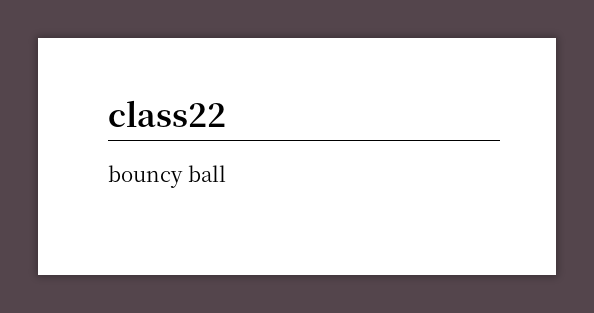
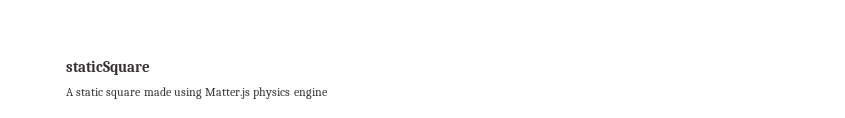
- class22
- bouncy ball
+ staticSquare
+ A static square made using Matter.js physics engine

